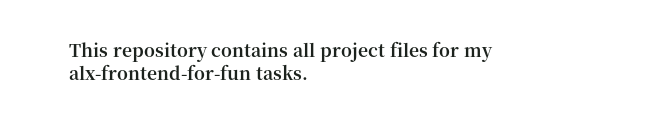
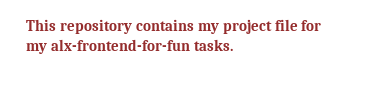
- This repository contains all project files for my alx-frontend-for-fun tasks.
+ This repository contains my project file for my alx-frontend-for-fun tasks.

